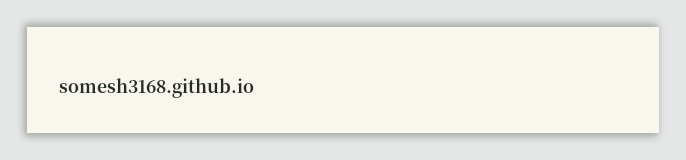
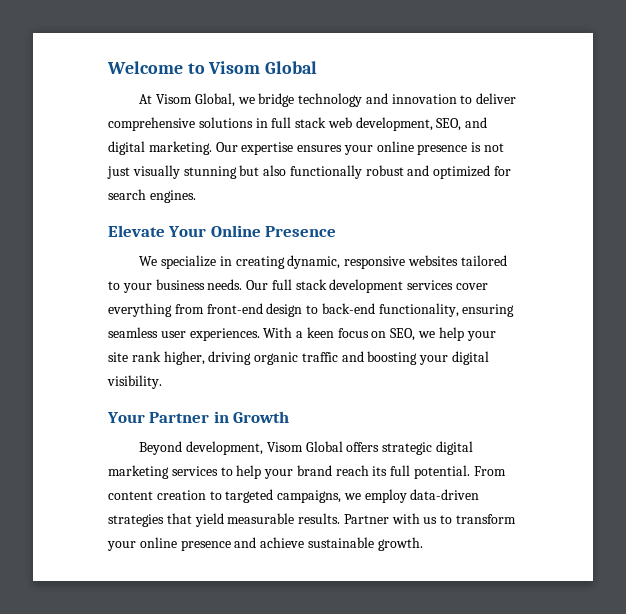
- somesh3168.github.io
+ Welcome to Visom Global
+ At Visom Global, we bridge technology and innovation to deliver comprehensive solutions in full stack web development, SEO, and digital marketing. Our expertise ensures your online presence is not just visually stunning but also functionally robust and optimized for search engines.
+ Elevate Your Online Presence
+ We specialize in creating dynamic, responsive websites tailored to your business needs. Our full stack development services cover everything from front-end design to back-end functionality, ensuring seamless user experiences. With a keen focus on SEO, we help your site rank higher, driving organic traffic and boosting your digital visibility.
+ Your Partner in Growth
+ Beyond development, Visom Global offers strategic digital marketing services to help your brand reach its full potential. From content creation to targeted campaigns, we employ data-driven strategies that yield measurable results. Partner with us to transform your online presence and achieve sustainable growth.

